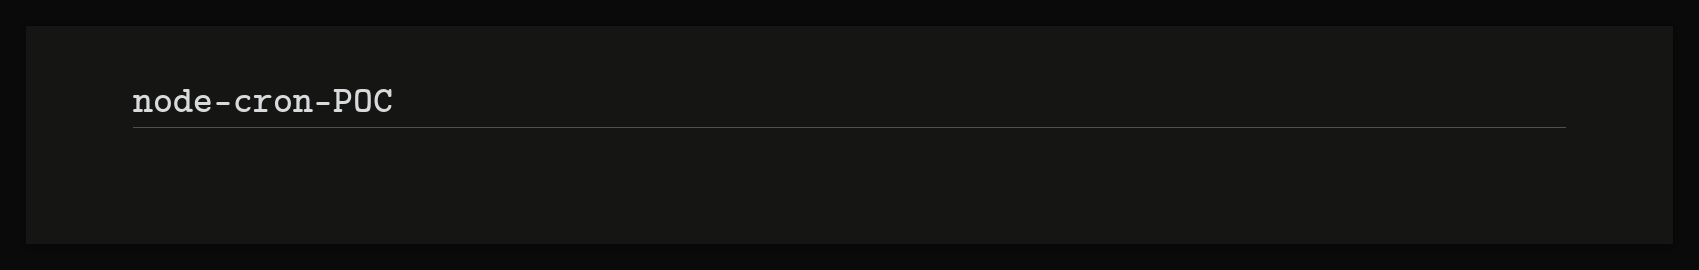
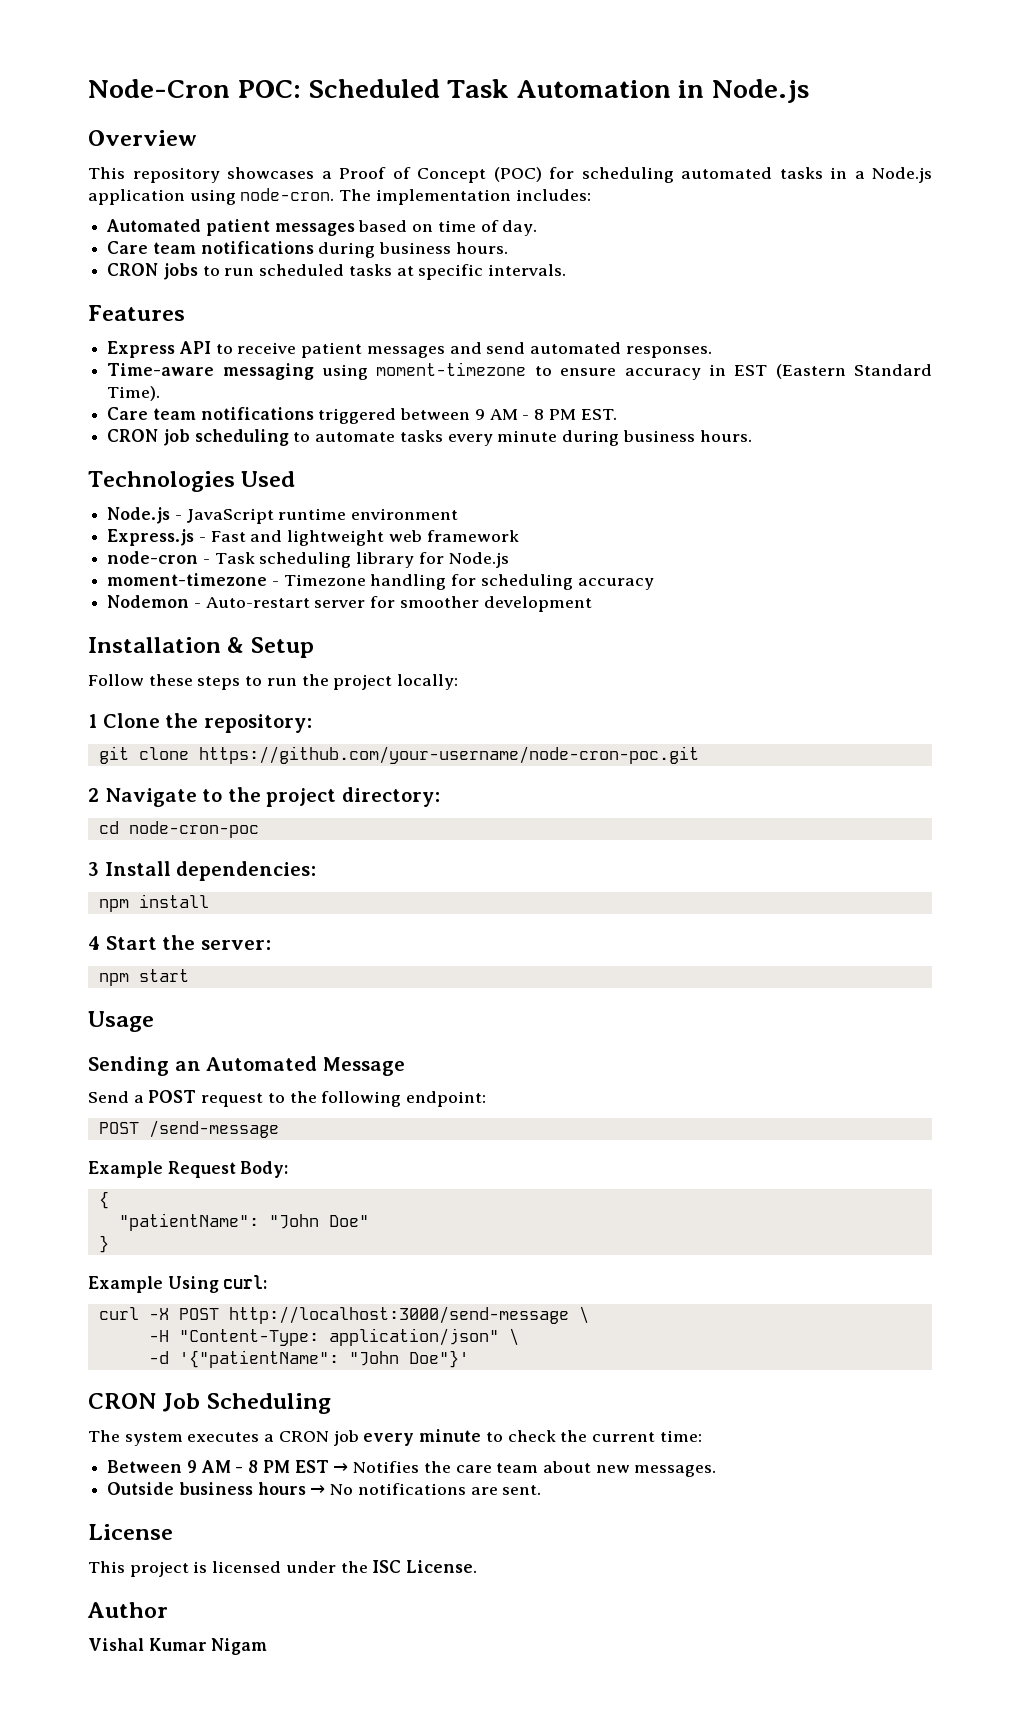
- node-cron-POC
+ Node-Cron POC: Scheduled Task Automation in Node.js
+ Overview
+ This repository showcases a Proof of Concept (POC) for scheduling automated tasks in a Node.js application using node-cron. The implementation includes:
+ Automated patient messages based on time of day.
+ Care team notifications during business hours.
+ CRON jobs to run scheduled tasks at specific intervals.
+ Features
+ Express API to receive patient messages and send automated responses.
+ Time-aware messaging using moment-timezone to ensure accuracy in EST (Eastern Standard Time).
+ Care team notifications triggered between 9 AM - 8 PM EST.
+ CRON job scheduling to automate tasks every minute during business hours.
+ Technologies Used
+ Node.js - JavaScript runtime environment
+ Express.js - Fast and lightweight web framework
+ node-cron - Task scheduling library for Node.js
+ moment-timezone - Timezone handling for scheduling accuracy
+ Nodemon - Auto-restart server for smoother development
+ Installation & Setup
+ Follow these steps to run the project locally:
+ 1 Clone the repository:
+ git clone https://github.com/your-username/node-cron-poc.git
+ 2 Navigate to the project directory:
+ cd node-cron-poc
+ 3 Install dependencies:
+ npm install
+ 4 Start the server:
+ npm start
+ Usage
+ Sending an Automated Message
+ Send a POST request to the following endpoint:
+ POST /send-message
+ Example Request Body:
+ {
+ "patientName": "John Doe"
+ }
+ Example Using curl:
+ curl -X POST http://localhost:3000/send-message \
+ -H "Content-Type: application/json" \
+ -d '{"patientName": "John Doe"}'
+ CRON Job Scheduling
+ The system executes a CRON job every minute to check the current time:
+ Between 9 AM - 8 PM EST → Notifies the care team about new messages.
+ Outside business hours → No notifications are sent.
+ License
+ This project is licensed under the ISC License.
+ Author
+ Vishal Kumar Nigam

